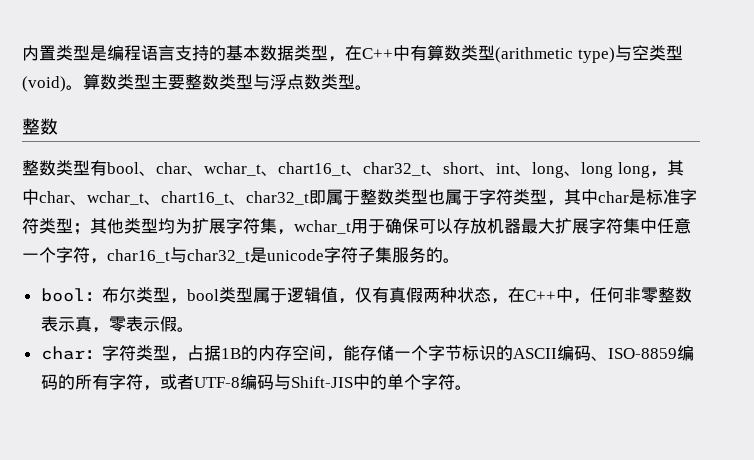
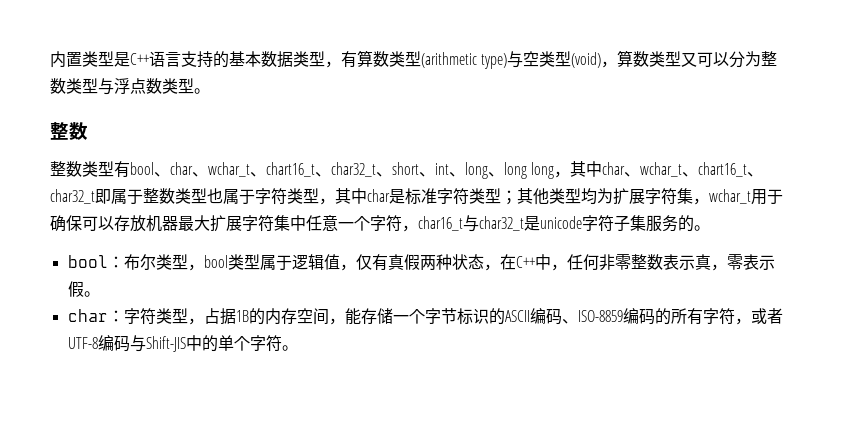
- 内置类型是编程语言支持的基本数据类型，在C++中有算数类型(arithmetic type)与空类型(void)。算数类型主要整数类型与浮点数类型。
+ 内置类型是C++语言支持的基本数据类型，有算数类型(arithmetic type)与空类型(void)，算数类型又可以分为整数类型与浮点数类型。

